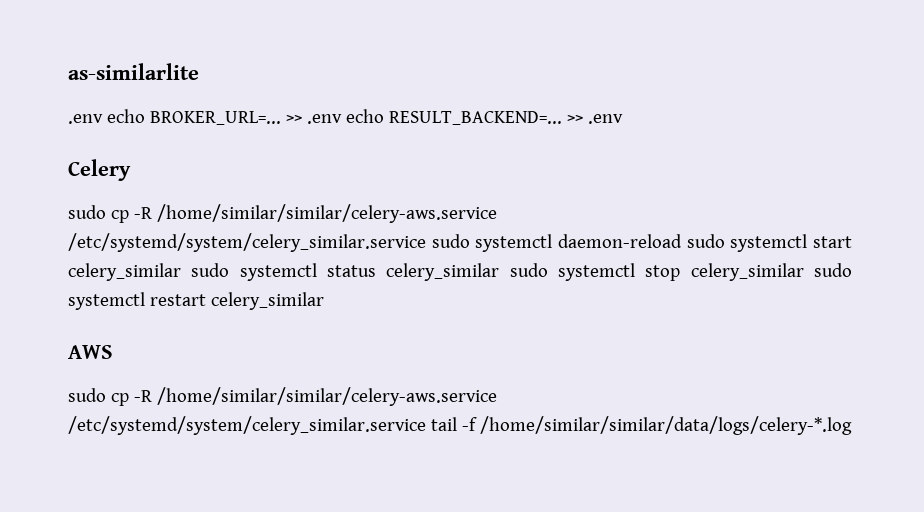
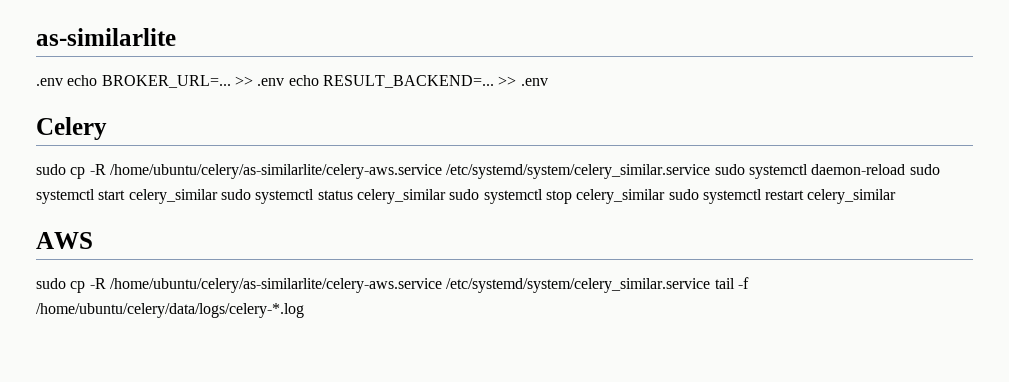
- sudo cp -R /home/similar/similar/celery-aws.service /etc/systemd/system/celery_similar.service sudo systemctl daemon-reload sudo systemctl start celery_similar sudo systemctl status celery_similar sudo systemctl stop celery_similar sudo systemctl restart celery_similar
+ sudo cp -R /home/ubuntu/celery/as-similarlite/celery-aws.service /etc/systemd/system/celery_similar.service sudo systemctl daemon-reload sudo systemctl start celery_similar sudo systemctl status celery_similar sudo systemctl stop celery_similar sudo systemctl restart celery_similar
- sudo cp -R /home/similar/similar/celery-aws.service /etc/systemd/system/celery_similar.service tail -f /home/similar/similar/data/logs/celery-*.log
+ sudo cp -R /home/ubuntu/celery/as-similarlite/celery-aws.service /etc/systemd/system/celery_similar.service tail -f /home/ubuntu/celery/data/logs/celery-*.log

